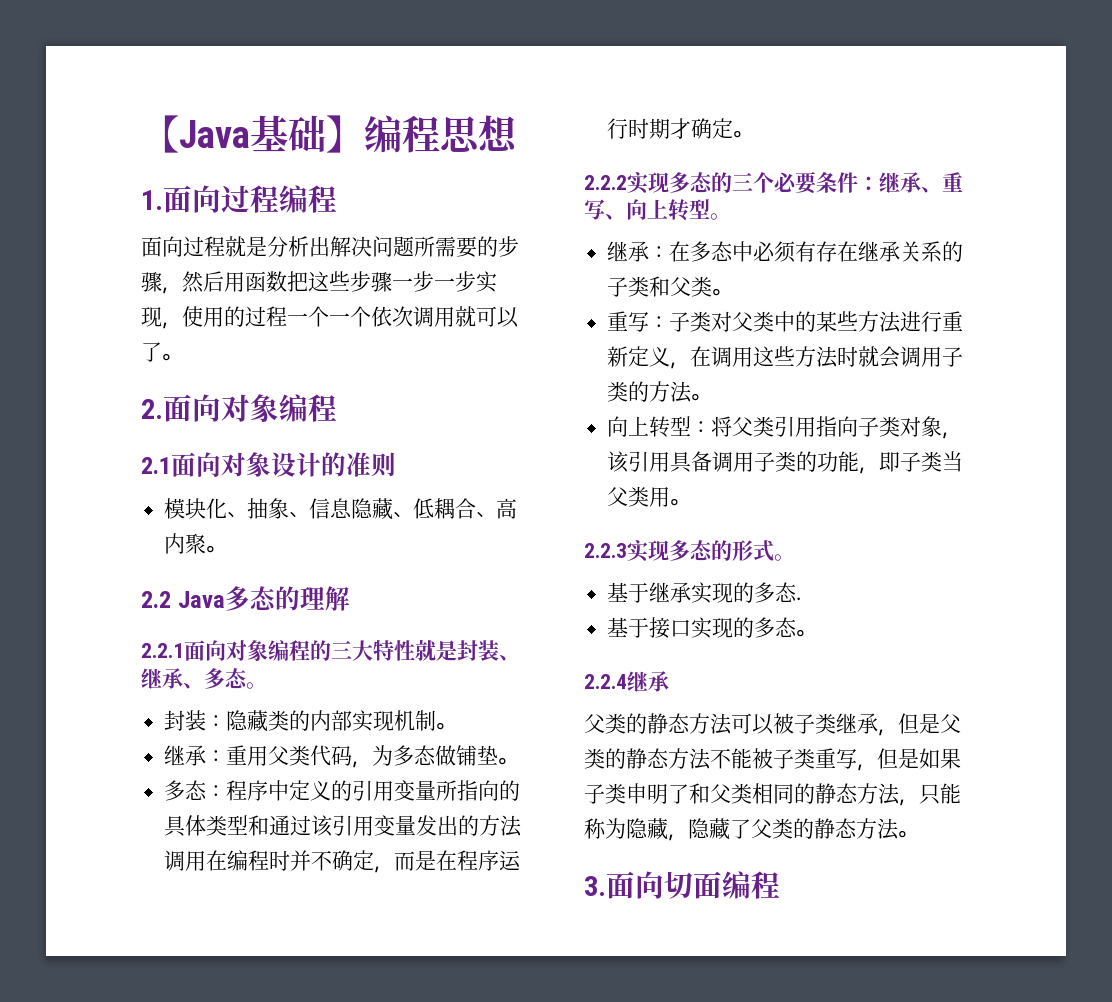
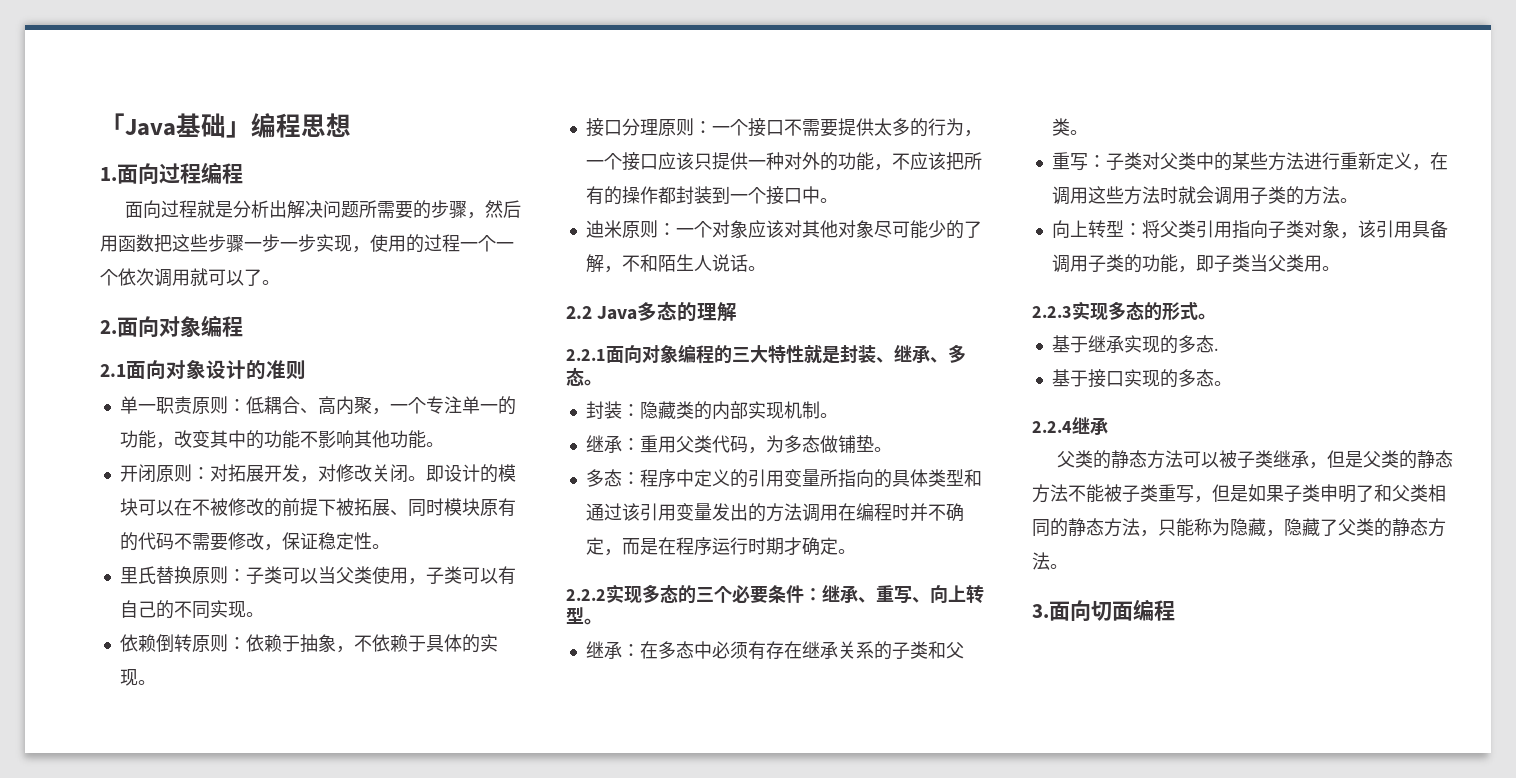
- 【Java基础】编程思想
+ 「Java基础」编程思想
- 模块化、抽象、信息隐藏、低耦合、高内聚。
+ 单一职责原则：低耦合、高内聚，一个专注单一的功能，改变其中的功能不影响其他功能。
+ 开闭原则：对拓展开发，对修改关闭。即设计的模块可以在不被修改的前提下被拓展、同时模块原有的代码不需要修改，保证稳定性。
+ 里氏替换原则：子类可以当父类使用，子类可以有自己的不同实现。
+ 依赖倒转原则：依赖于抽象，不依赖于具体的实现。
+ 接口分理原则：一个接口不需要提供太多的行为，一个接口应该只提供一种对外的功能，不应该把所有的操作都封装到一个接口中。
+ 迪米原则：一个对象应该对其他对象尽可能少的了解，不和陌生人说话。

